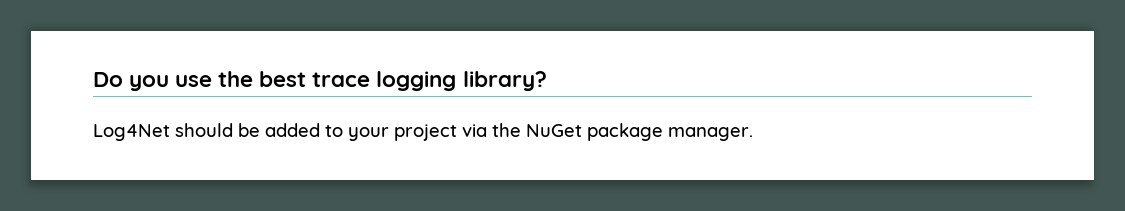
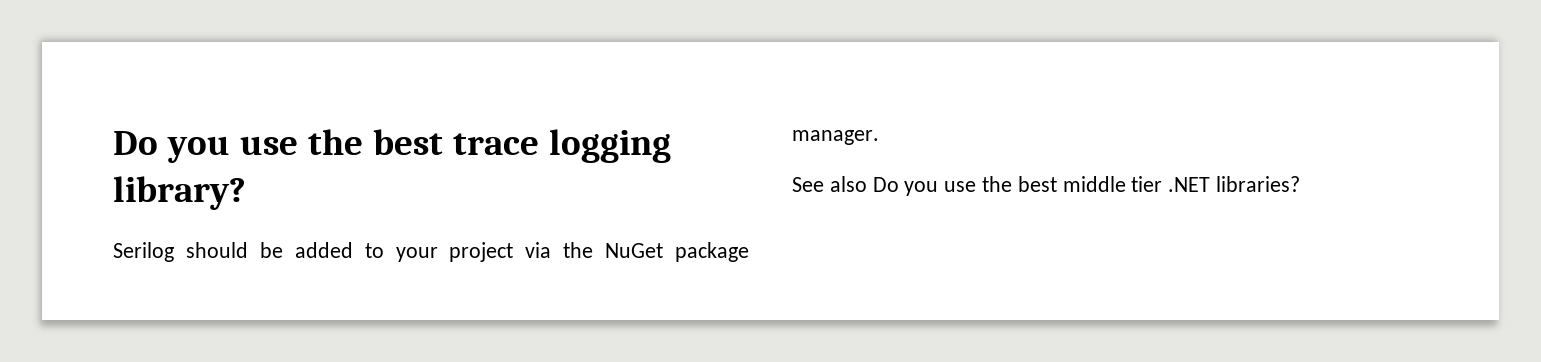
- Log4Net should be added to your project via the NuGet package manager.
+ Serilog should be added to your project via the NuGet package manager.
+ See also Do you use the best middle tier .NET libraries?

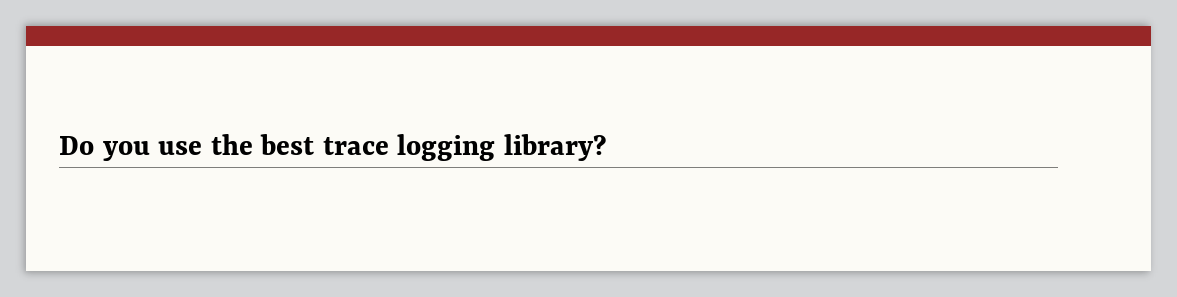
- Serilog should be added to your project via the NuGet package manager.
- See also Do you use the best middle tier .NET libraries?

